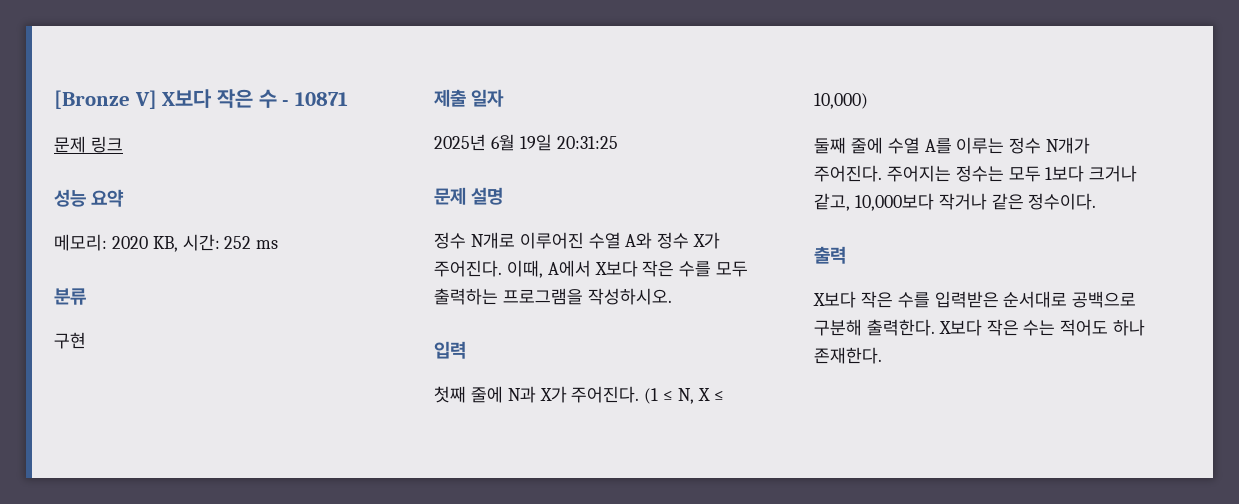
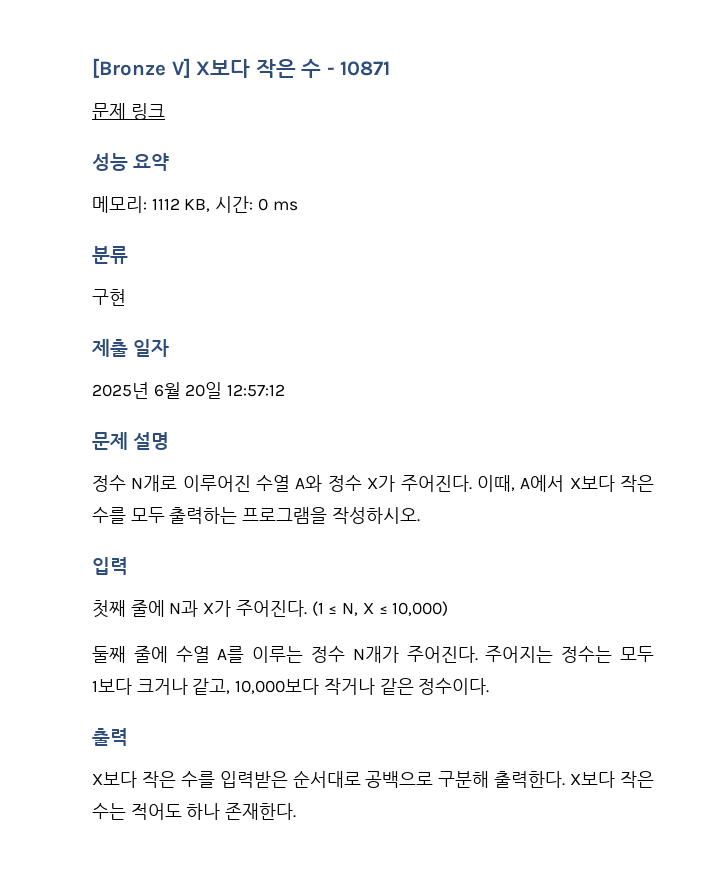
- 메모리: 2020 KB, 시간: 252 ms
+ 메모리: 1112 KB, 시간: 0 ms
- 2025년 6월 19일 20:31:25
+ 2025년 6월 20일 12:57:12

